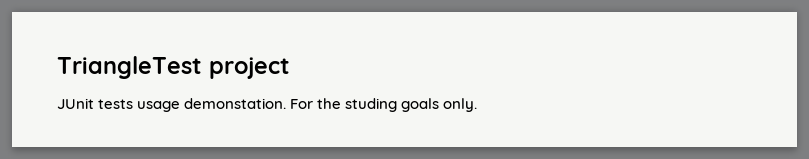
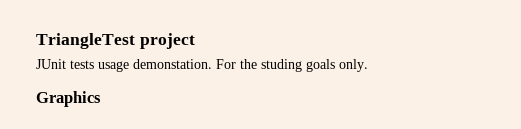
+ Graphics

